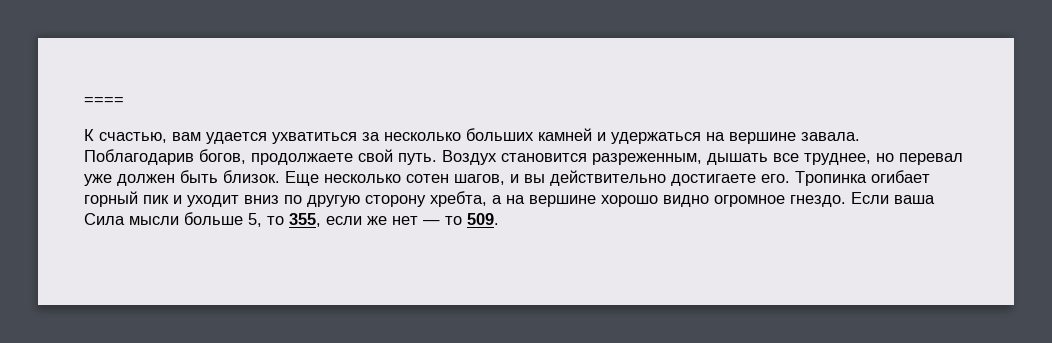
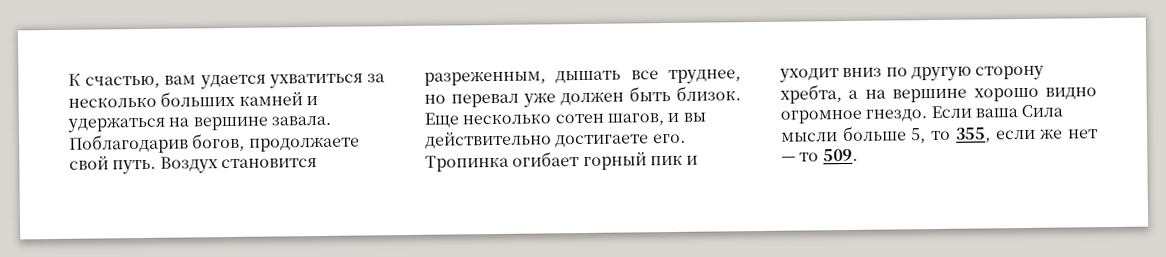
- ====

